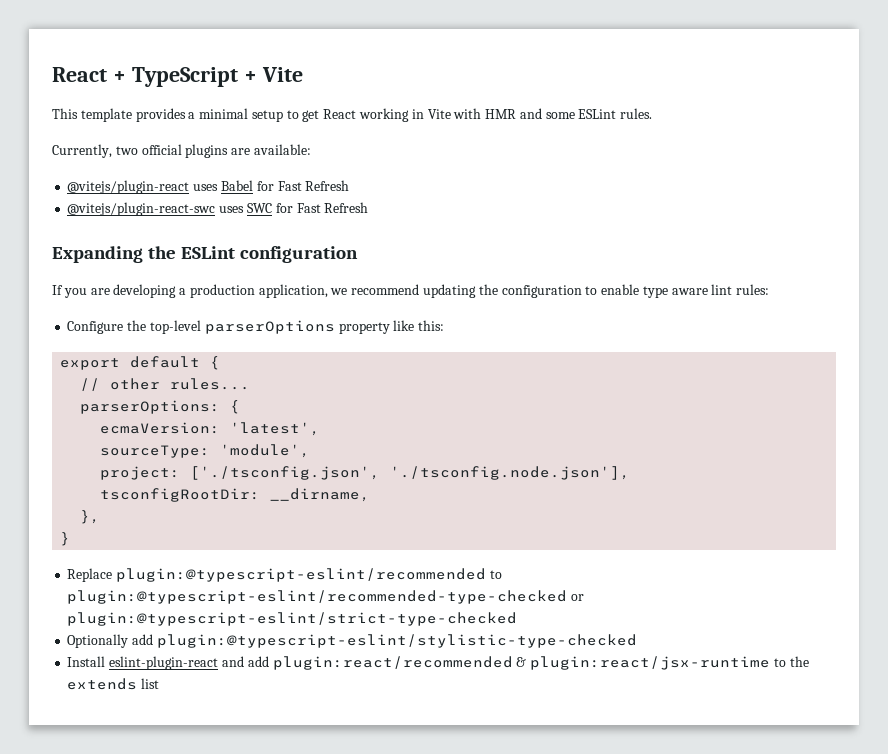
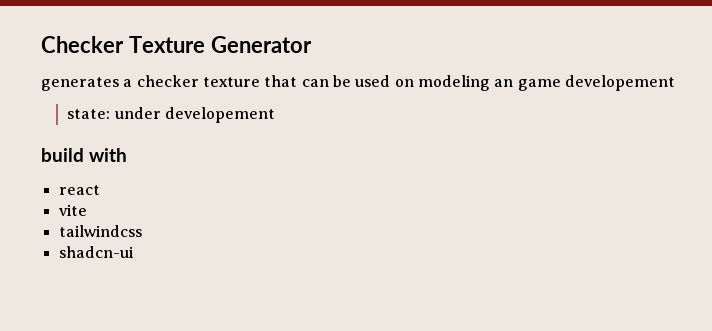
- React + TypeScript + Vite
- This template provides a minimal setup to get React working in Vite with HMR and some ESLint rules.
- Currently, two official plugins are available:
- @vitejs/plugin-react uses Babel for Fast Refresh
- @vitejs/plugin-react-swc uses SWC for Fast Refresh
- Expanding the ESLint configuration
- If you are developing a production application, we recommend updating the configuration to enable type aware lint rules:
- Configure the top-level parserOptions property like this:
- export default {
- // other rules...
- parserOptions: {
- ecmaVersion: 'latest',
- sourceType: 'module',
- project: ['./tsconfig.json', './tsconfig.node.json'],
- tsconfigRootDir: __dirname,
- },
- }
- Replace plugin:@typescript-eslint/recommended to plugin:@typescript-eslint/recommended-type-checked or plugin:@typescript-eslint/strict-type-checked
- Optionally add plugin:@typescript-eslint/stylistic-type-checked
- Install eslint-plugin-react and add plugin:react/recommended & plugin:react/jsx-runtime to the extends list
+ Checker Texture Generator
+ generates a checker texture that can be used on modeling an game developement
+ state: under developement
+ build with
+ react
+ vite
+ tailwindcss
+ shadcn-ui

